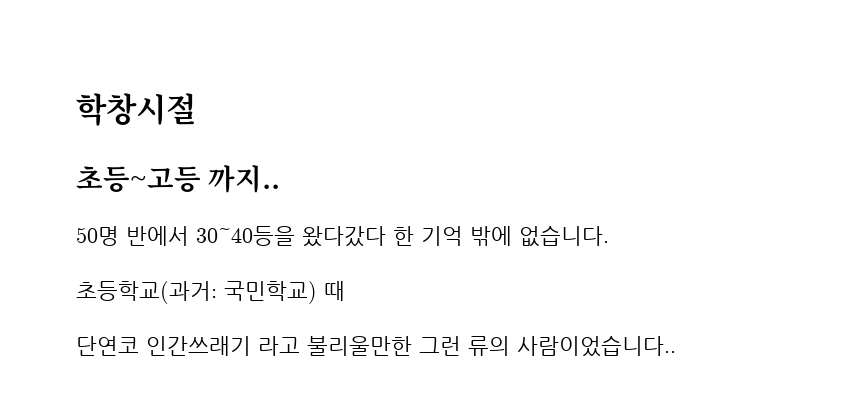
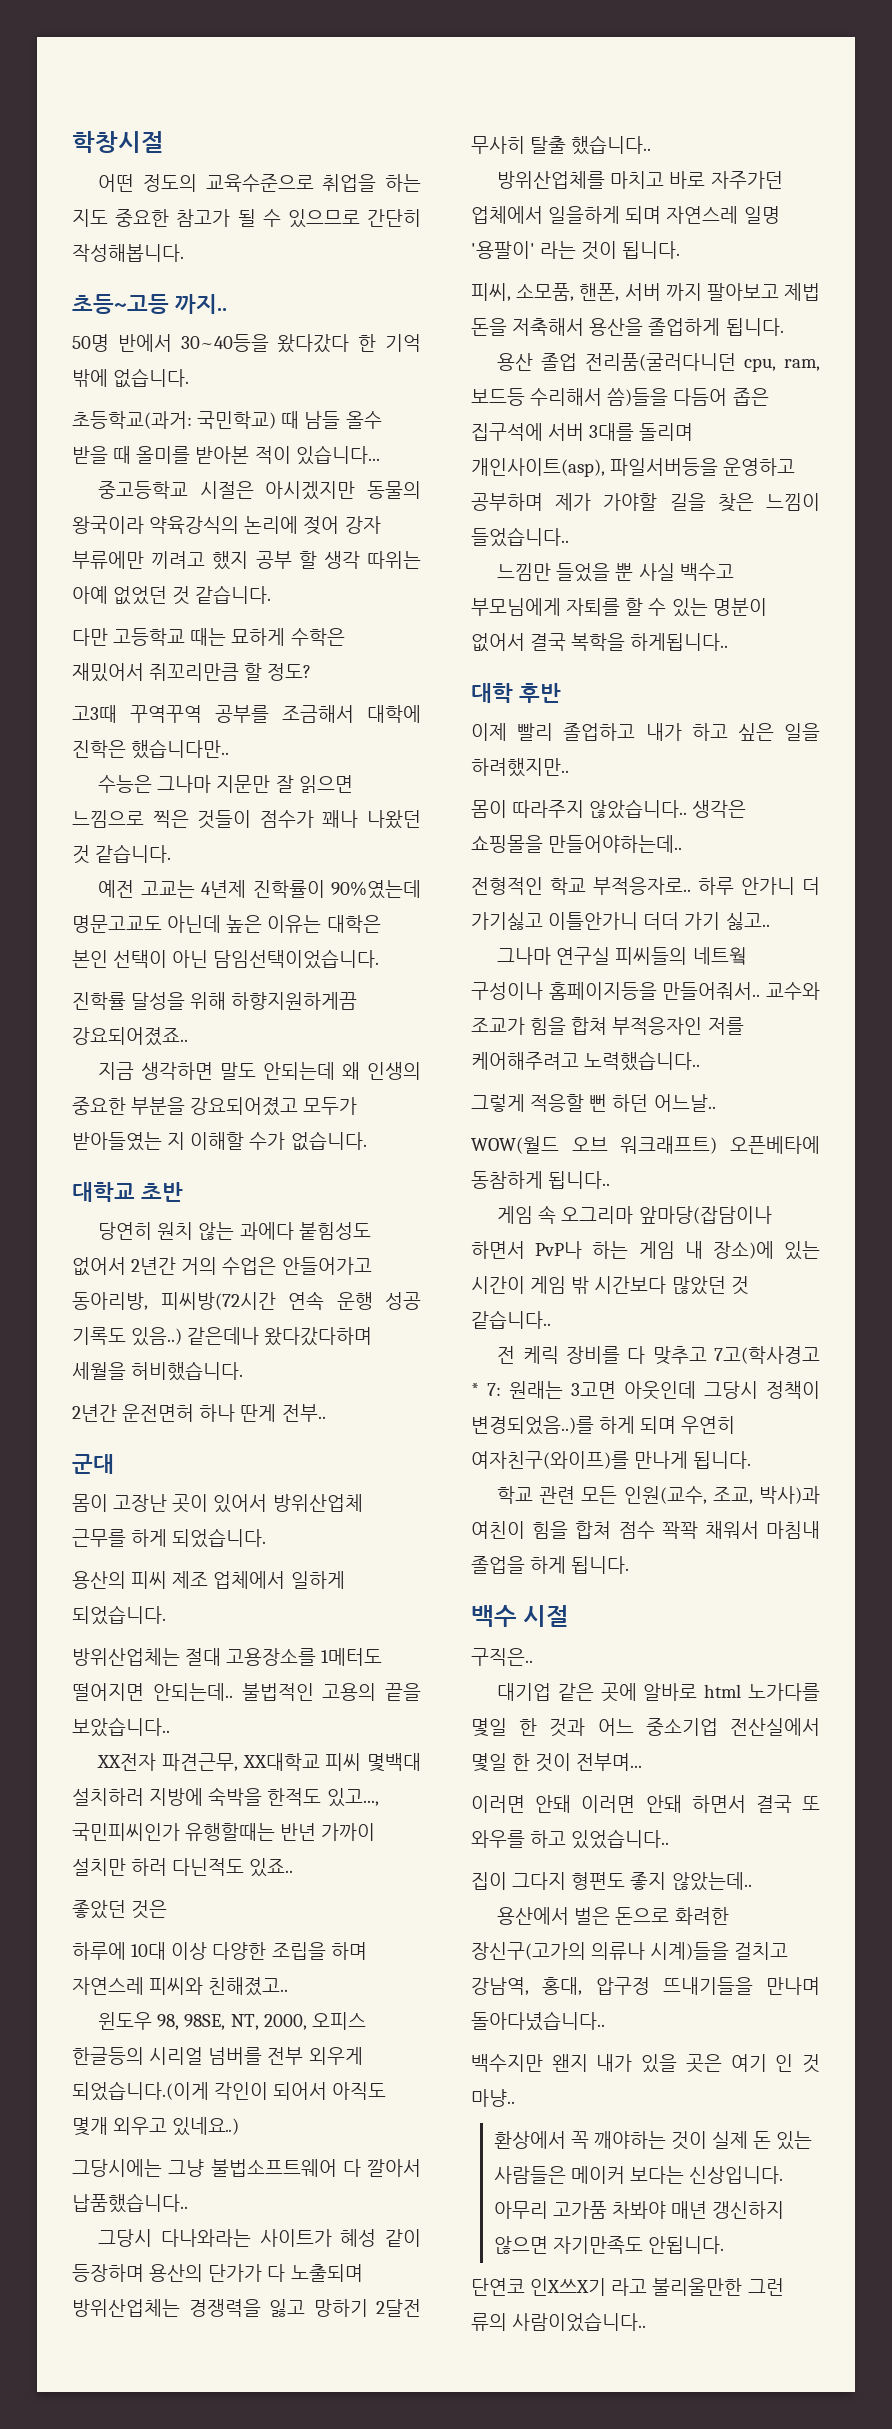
+ 어떤 정도의 교육수준으로 취업을 하는 지도 중요한 참고가 될 수 있으므로 간단히 작성해봅니다.
- 초등학교(과거: 국민학교) 때
+ 초등학교(과거: 국민학교) 때 남들 올수 받을 때 올미를 받아본 적이 있습니다...
+ 중고등학교 시절은 아시겠지만 동물의 왕국이라 약육강식의 논리에 젖어 강자 부류에만 끼려고 했지 공부 할 생각 따위는 아예 없었던 것 같습니다.
+ 다만 고등학교 때는 묘하게 수학은 재밌어서 쥐꼬리만큼 할 정도?
+ 고3때 꾸역꾸역 공부를 조금해서 대학에 진학은 했습니다만..
+ 수능은 그나마 지문만 잘 읽으면 느낌으로 찍은 것들이 점수가 꽤나 나왔던 것 같습니다.
+ 예전 고교는 4년제 진학률이 90%였는데 명문고교도 아닌데 높은 이유는 대학은 본인 선택이 아닌 담임선택이었습니다.
+ 진학률 달성을 위해 하향지원하게끔 강요되어졌죠..
+ 지금 생각하면 말도 안되는데 왜 인생의 중요한 부분을 강요되어졌고 모두가 받아들였는 지 이해할 수가 없습니다.
+ 대학교 초반
+ 당연히 원치 않는 과에다 붙힘성도 없어서 2년간 거의 수업은 안들어가고 동아리방, 피씨방(72시간 연속 운행 성공 기록도 있음..) 같은데나 왔다갔다하며 세월을 허비했습니다.
+ 2년간 운전면허 하나 딴게 전부..
+ 군대
+ 몸이 고장난 곳이 있어서 방위산업체 근무를 하게 되었습니다.
+ 용산의 피씨 제조 업체에서 일하게 되었습니다.
+ 방위산업체는 절대 고용장소를 1메터도 떨어지면 안되는데.. 불법적인 고용의 끝을 보았습니다..
+ XX전자 파견근무, XX대학교 피씨 몇백대 설치하러 지방에 숙박을 한적도 있고..., 국민피씨인가 유행할때는 반년 가까이 설치만 하러 다닌적도 있죠..
+ 좋았던 것은
+ 하루에 10대 이상 다양한 조립을 하며 자연스레 피씨와 친해졌고..
+ 윈도우 98, 98SE, NT, 2000, 오피스 한글등의 시리얼 넘버를 전부 외우게 되었습니다.(이게 각인이 되어서 아직도 몇개 외우고 있네요..)
+ 그당시에는 그냥 불법소프트웨어 다 깔아서 납품했습니다..
+ 그당시 다나와라는 사이트가 혜성 같이 등장하며 용산의 단가가 다 노출되며 방위산업체는 경쟁력을 잃고 망하기 2달전 무사히 탈출 했습니다..
+ 방위산업체를 마치고 바로 자주가던 업체에서 일을하게 되며 자연스레 일명 '용팔이' 라는 것이 됩니다.
+ 피씨, 소모품, 핸폰, 서버 까지 팔아보고 제법 돈을 저축해서 용산을 졸업하게 됩니다.
+ 용산 졸업 전리품(굴러다니던 cpu, ram, 보드등 수리해서 씀)들을 다듬어 좁은 집구석에 서버 3대를 돌리며 개인사이트(asp), 파일서버등을 운영하고 공부하며 제가 가야할 길을 찾은 느낌이 들었습니다..
+ 느낌만 들었을 뿐 사실 백수고 부모님에게 자퇴를 할 수 있는 명분이 없어서 결국 복학을 하게됩니다..
+ 대학 후반
+ 이제 빨리 졸업하고 내가 하고 싶은 일을 하려했지만..
+ 몸이 따라주지 않았습니다.. 생각은 쇼핑몰을 만들어야하는데..
+ 전형적인 학교 부적응자로.. 하루 안가니 더 가기싫고 이틀안가니 더더 가기 싫고..
+ 그나마 연구실 피씨들의 네트웤 구성이나 홈페이지등을 만들어줘서.. 교수와 조교가 힘을 합쳐 부적응자인 저를 케어해주려고 노력했습니다..
+ 그렇게 적응할 뻔 하던 어느날..
+ WOW(월드 오브 워크래프트) 오픈베타에 동참하게 됩니다..
+ 게임 속 오그리마 앞마당(잡담이나 하면서 PvP나 하는 게임 내 장소)에 있는 시간이 게임 밖 시간보다 많았던 것 같습니다..
+ 전 케릭 장비를 다 맞추고 7고(학사경고 * 7: 원래는 3고면 아웃인데 그당시 정책이 변경되었음..)를 하게 되며 우연히 여자친구(와이프)를 만나게 됩니다.
+ 학교 관련 모든 인원(교수, 조교, 박사)과 여친이 힘을 합쳐 점수 꽉꽉 채워서 마침내 졸업을 하게 됩니다.
+ 백수 시절
+ 구직은..
+ 대기업 같은 곳에 알바로 html 노가다를 몇일 한 것과 어느 중소기업 전산실에서 몇일 한 것이 전부며...
+ 이러면 안돼 이러면 안돼 하면서 결국 또 와우를 하고 있었습니다..
+ 집이 그다지 형편도 좋지 않았는데..
+ 용산에서 벌은 돈으로 화려한 장신구(고가의 의류나 시계)들을 걸치고 강남역, 홍대, 압구정 뜨내기들을 만나며 돌아다녔습니다..
+ 백수지만 왠지 내가 있을 곳은 여기 인 것 마냥..
+ 환상에서 꼭 깨야하는 것이 실제 돈 있는 사람들은 메이커 보다는 신상입니다. 아무리 고가품 차봐야 매년 갱신하지 않으면 자기만족도 안됩니다.
- 단연코 인간쓰래기 라고 불리울만한 그런 류의 사람이었습니다..
+ 단연코 인X쓰X기 라고 불리울만한 그런 류의 사람이었습니다..

